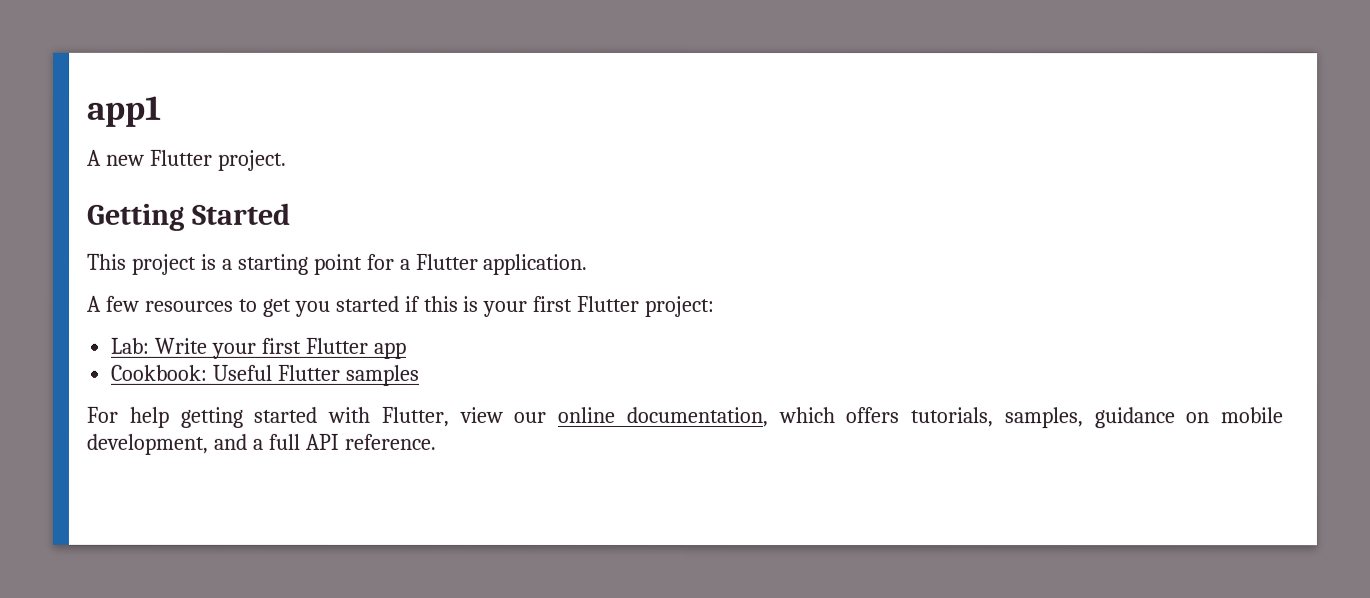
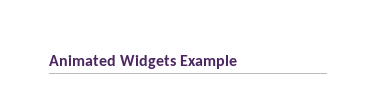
- app1
- A new Flutter project.
- Getting Started
- This project is a starting point for a Flutter application.
- A few resources to get you started if this is your first Flutter project:
- Lab: Write your first Flutter app
- Cookbook: Useful Flutter samples
- For help getting started with Flutter, view our online documentation, which offers tutorials, samples, guidance on mobile development, and a full API reference.
+ Animated Widgets Example

